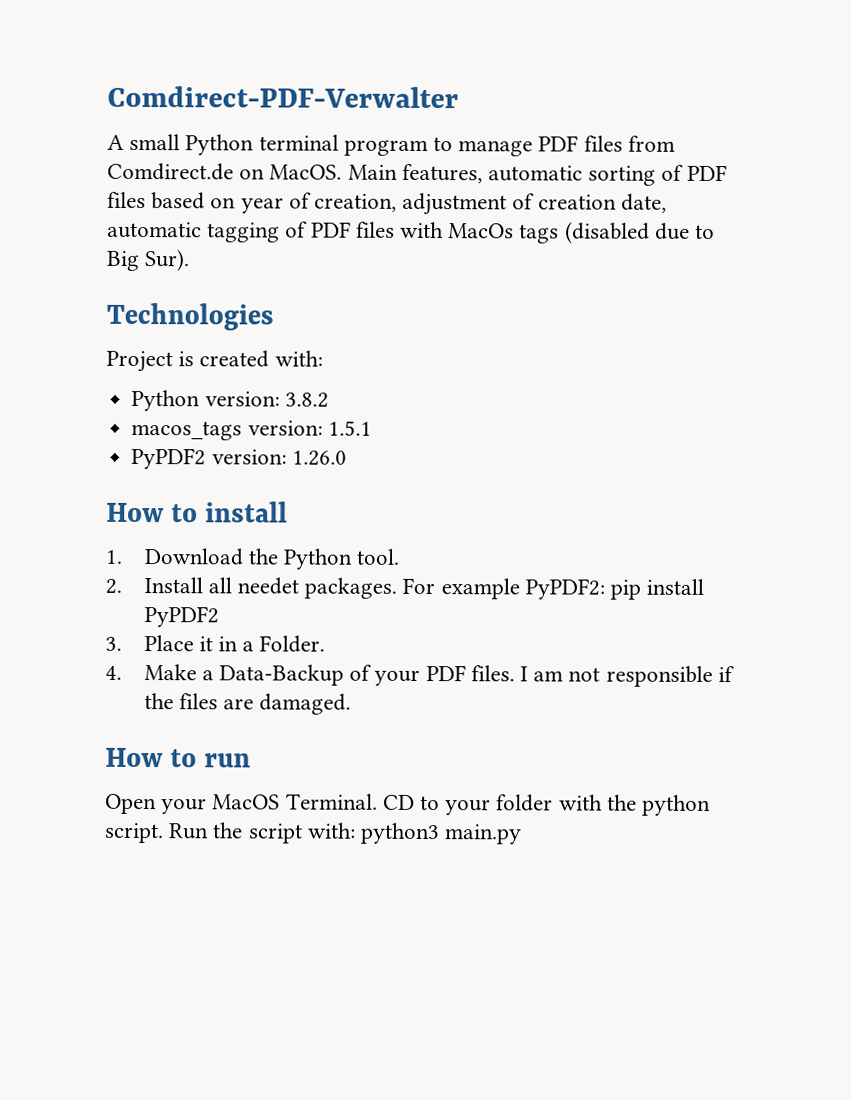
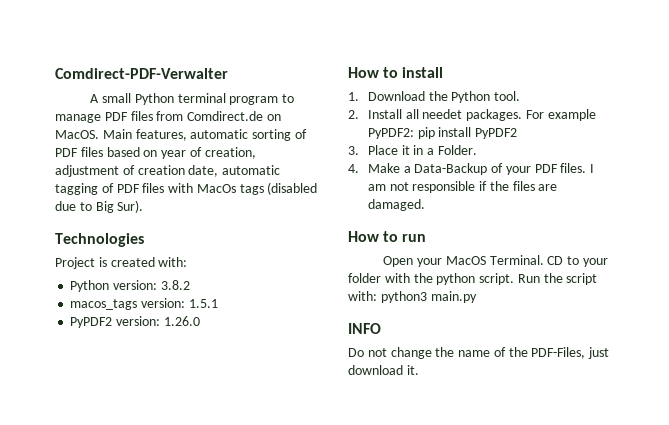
+ INFO
+ Do not change the name of the PDF-Files, just download it.

